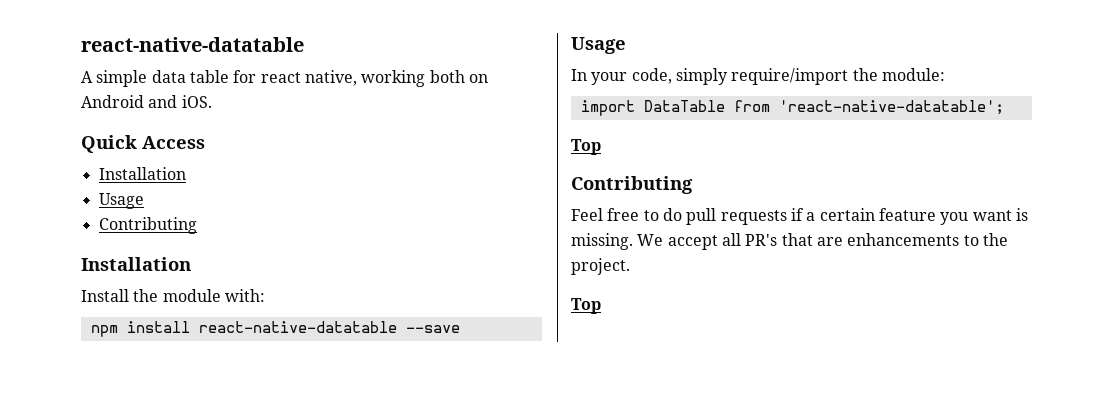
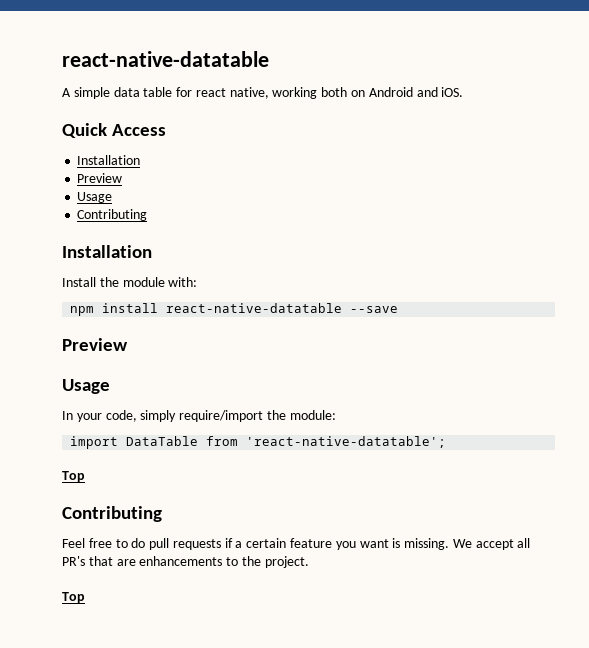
  Quick Access
  Installation
+ Preview
  npm install react-native-datatable --save
+ Preview

